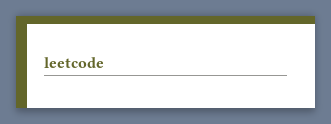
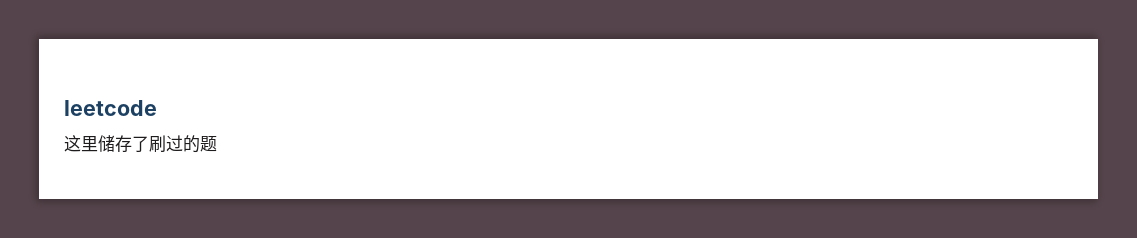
+ 这里储存了刷过的题

